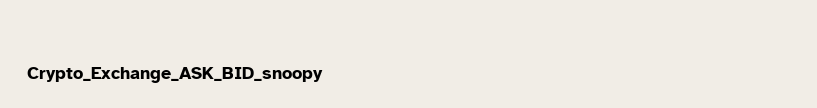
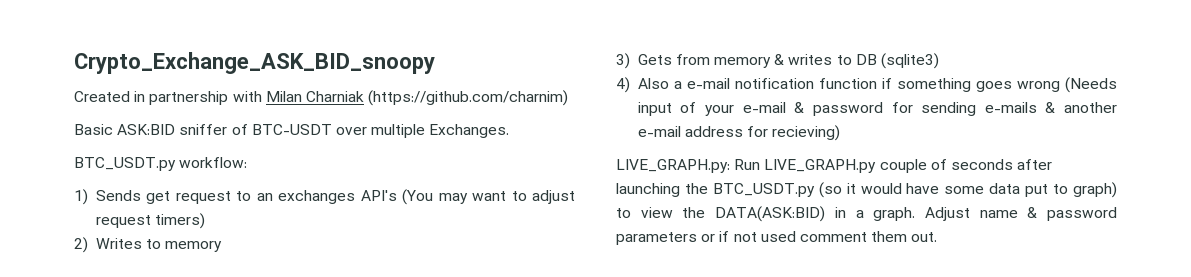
+ Created in partnership with Milan Charniak (https://github.com/charnim)
+ Basic ASK:BID sniffer of BTC-USDT over multiple Exchanges.
+ BTC_USDT.py workflow:
+ 1) Sends get request to an exchanges API's (You may want to adjust request timers)
+ 2) Writes to memory
+ 3) Gets from memory & writes to DB (sqlite3)
+ 4) Also a e-mail notification function if something goes wrong (Needs input of your e-mail & password for sending e-mails & another e-mail address for recieving)
+ LIVE_GRAPH.py: Run LIVE_GRAPH.py couple of seconds after launching the BTC_USDT.py (so it would have some data put to graph) to view the DATA(ASK:BID) in a graph. Adjust name & password parameters or if not used comment them out.

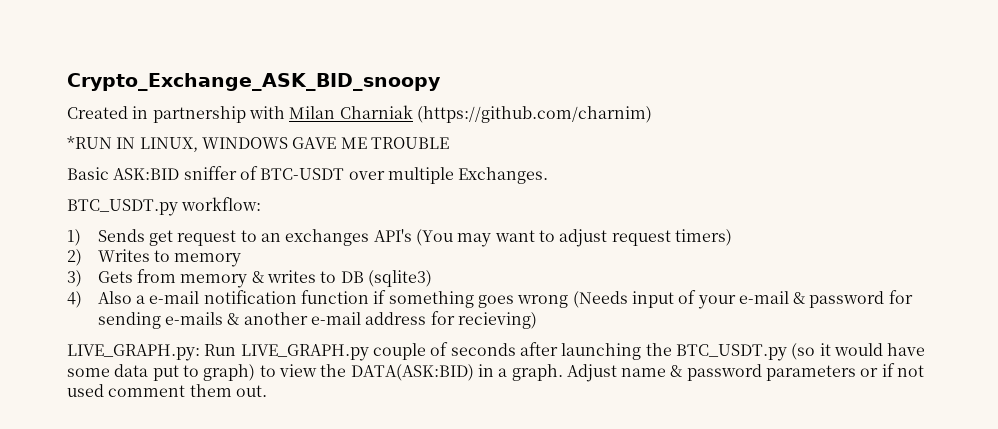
+ *RUN IN LINUX, WINDOWS GAVE ME TROUBLE

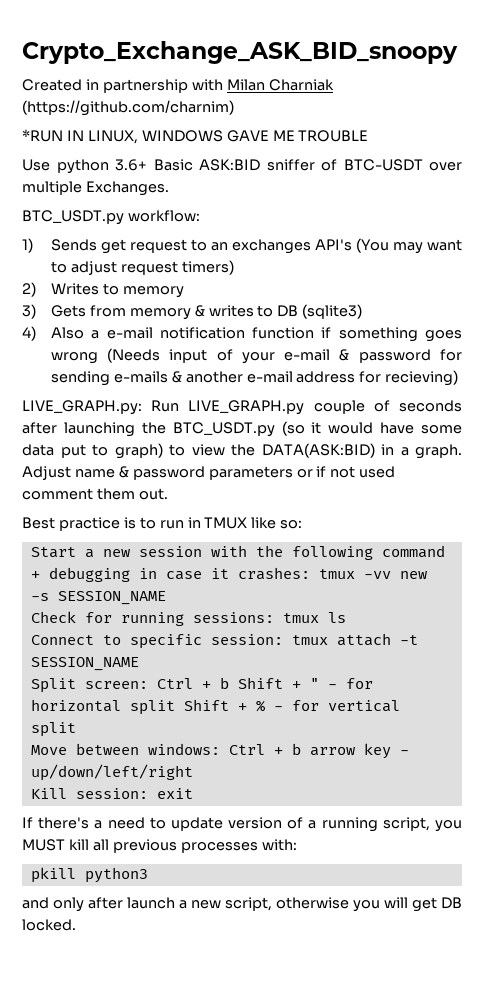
- Basic ASK:BID sniffer of BTC-USDT over multiple Exchanges.
+ Use python 3.6+ Basic ASK:BID sniffer of BTC-USDT over multiple Exchanges.
+ Best practice is to run in TMUX like so:
+ Start a new session with the following command + debugging in case it crashes: tmux -vv new -s SESSION_NAME
+ Check for running sessions: tmux ls
+ Connect to specific session: tmux attach -t SESSION_NAME
+ Split screen: Ctrl + b Shift + " - for horizontal split Shift + % - for vertical split
+ Move between windows: Ctrl + b arrow key - up/down/left/right
+ Kill session: exit
+ If there's a need to update version of a running script, you MUST kill all previous processes with:
+ pkill python3
+ and only after launch a new script, otherwise you will get DB locked.

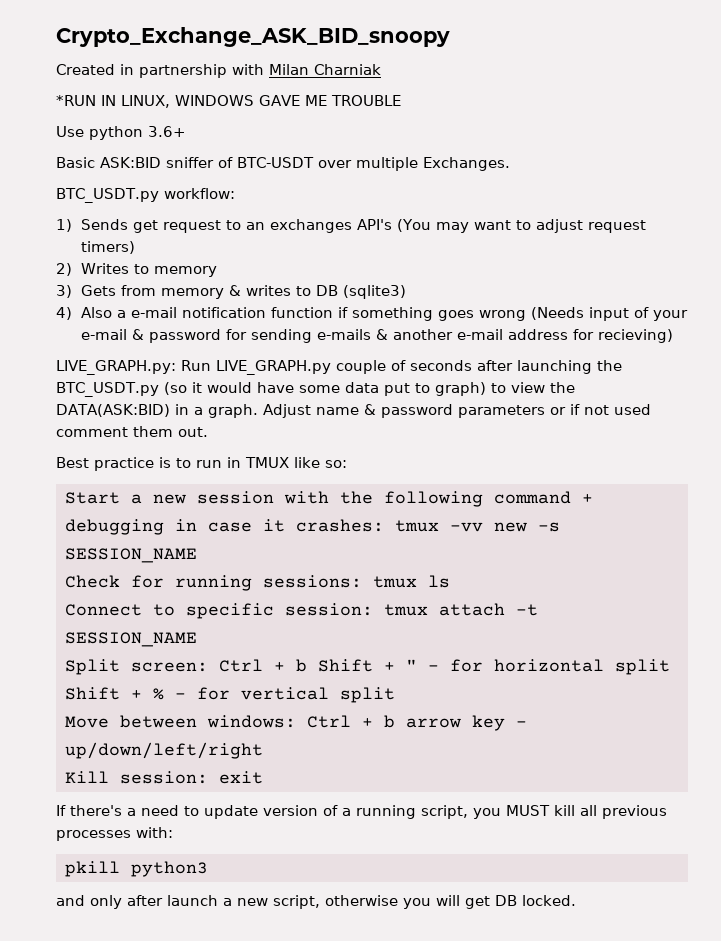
- Created in partnership with Milan Charniak (https://github.com/charnim)
+ Created in partnership with Milan Charniak
- Use python 3.6+ Basic ASK:BID sniffer of BTC-USDT over multiple Exchanges.
+ Use python 3.6+
+ Basic ASK:BID sniffer of BTC-USDT over multiple Exchanges.

